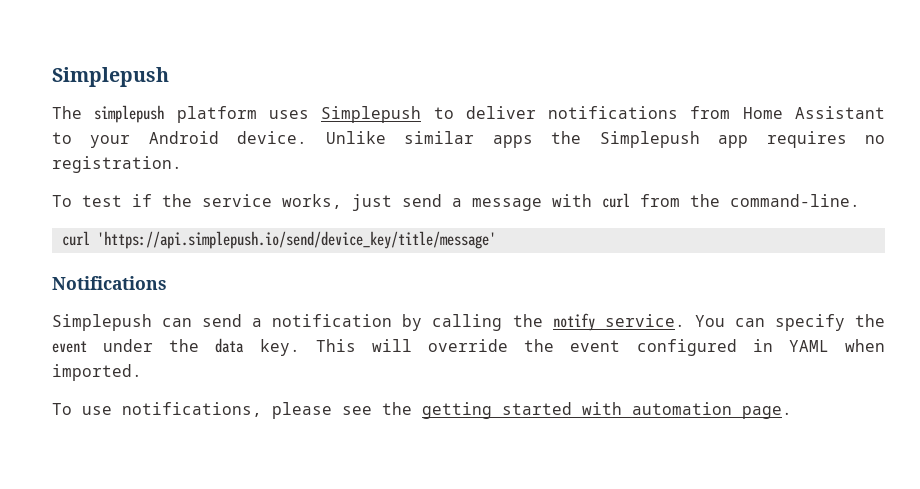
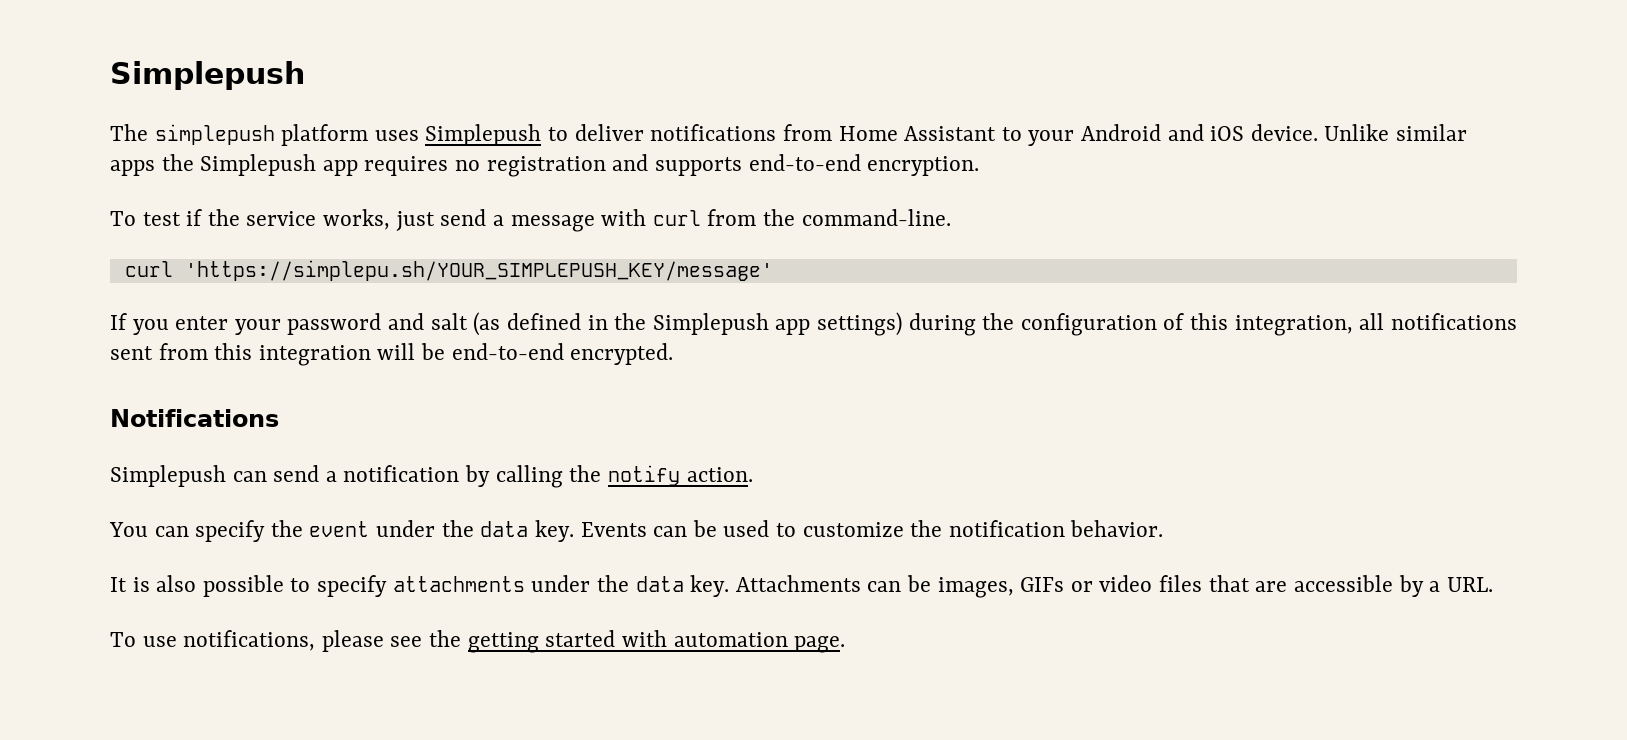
- The simplepush platform uses Simplepush to deliver notifications from Home Assistant to your Android device.
+ The simplepush platform uses Simplepush to deliver notifications from Home Assistant to your Android and iOS device.
- Unlike similar apps the Simplepush app requires no registration.
+ Unlike similar apps the Simplepush app requires no registration and supports end-to-end encryption.
- curl 'https://api.simplepush.io/send/device_key/title/message'
+ curl 'https://simplepu.sh/YOUR_SIMPLEPUSH_KEY/message'
+ If you enter your password and salt (as defined in the Simplepush app settings) during the configuration of this integration, all notifications sent from this integration will be end-to-end encrypted.
- Simplepush can send a notification by calling the notify service. You can specify the event under the data key.
+ Simplepush can send a notification by calling the notify action.
+ You can specify the event under the data key.
- This will override the event configured in YAML when imported.
+ Events can be used to customize the notification behavior.
+ It is also possible to specify attachments under the data key. Attachments can be images, GIFs or video files that are accessible by a URL.

